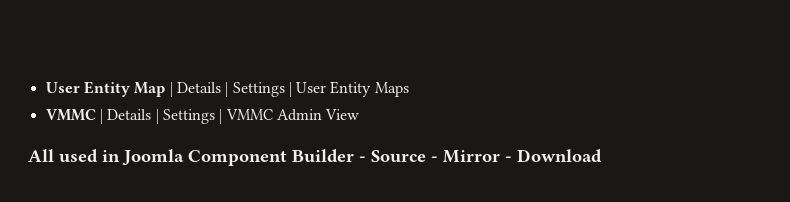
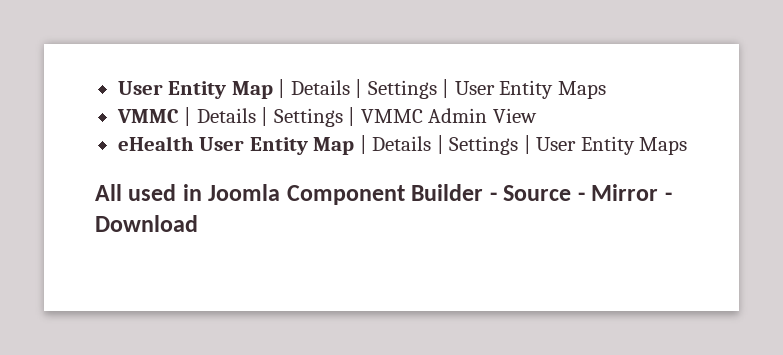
+ eHealth User Entity Map | Details | Settings | User Entity Maps

